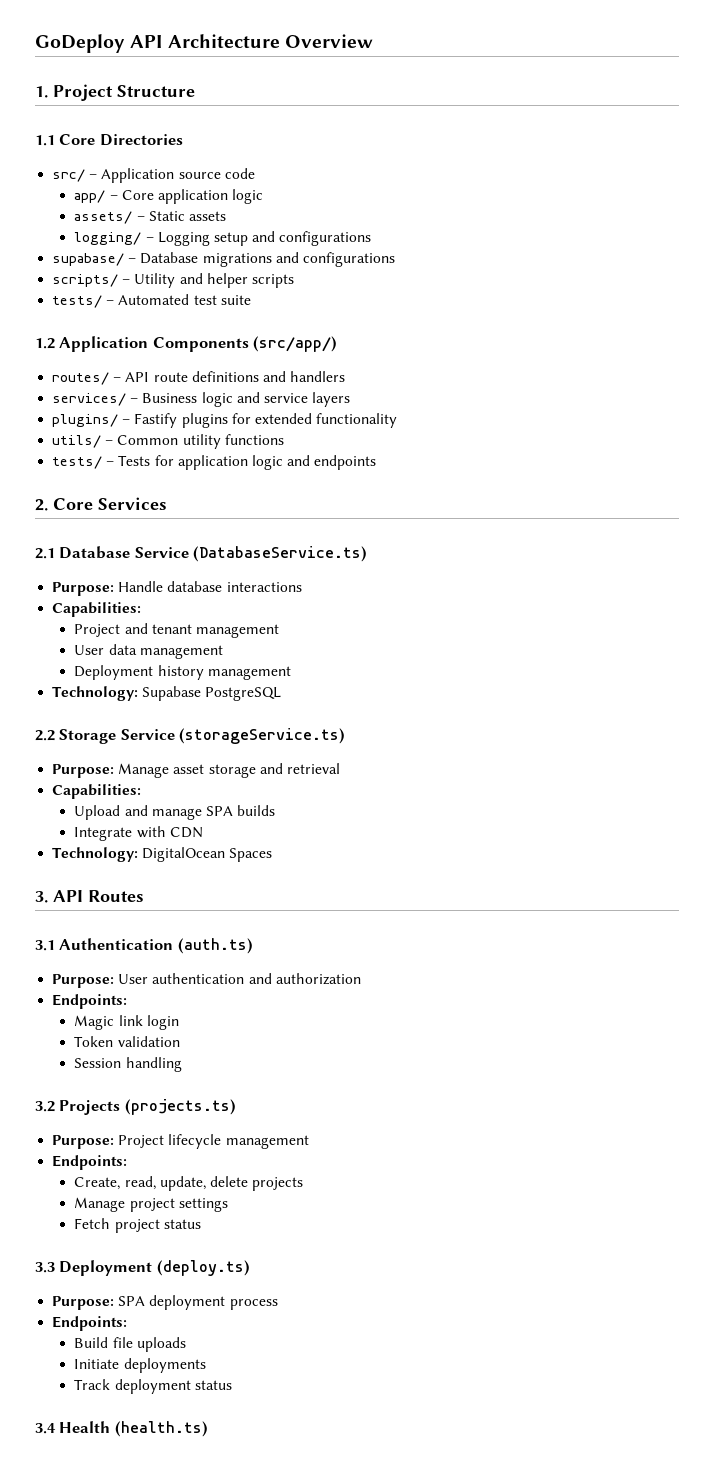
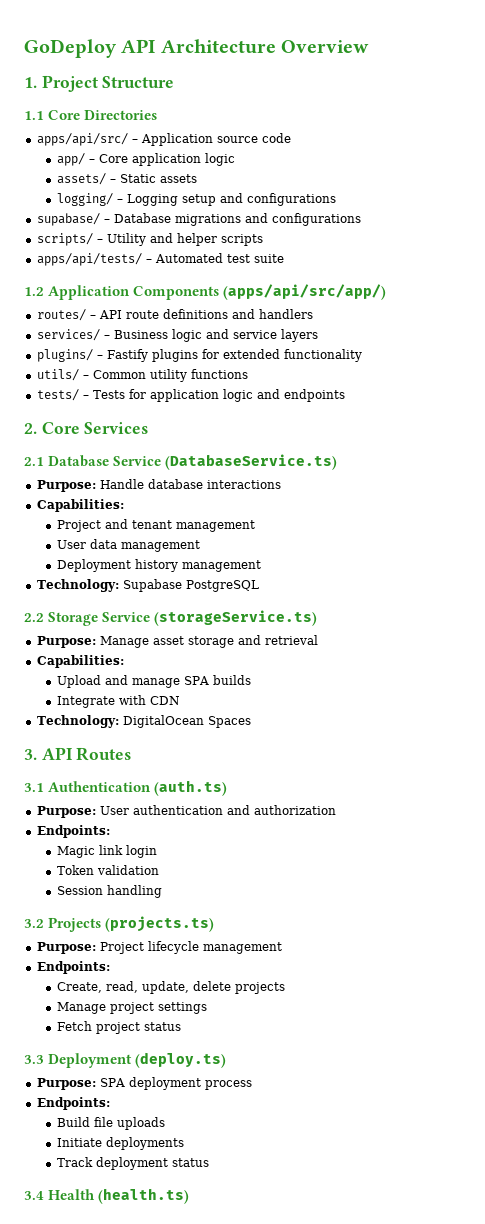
- src/ – Application source code
+ apps/api/src/ – Application source code
- tests/ – Automated test suite
+ apps/api/tests/ – Automated test suite
- 1.2 Application Components (src/app/)
+ 1.2 Application Components (apps/api/src/app/)

